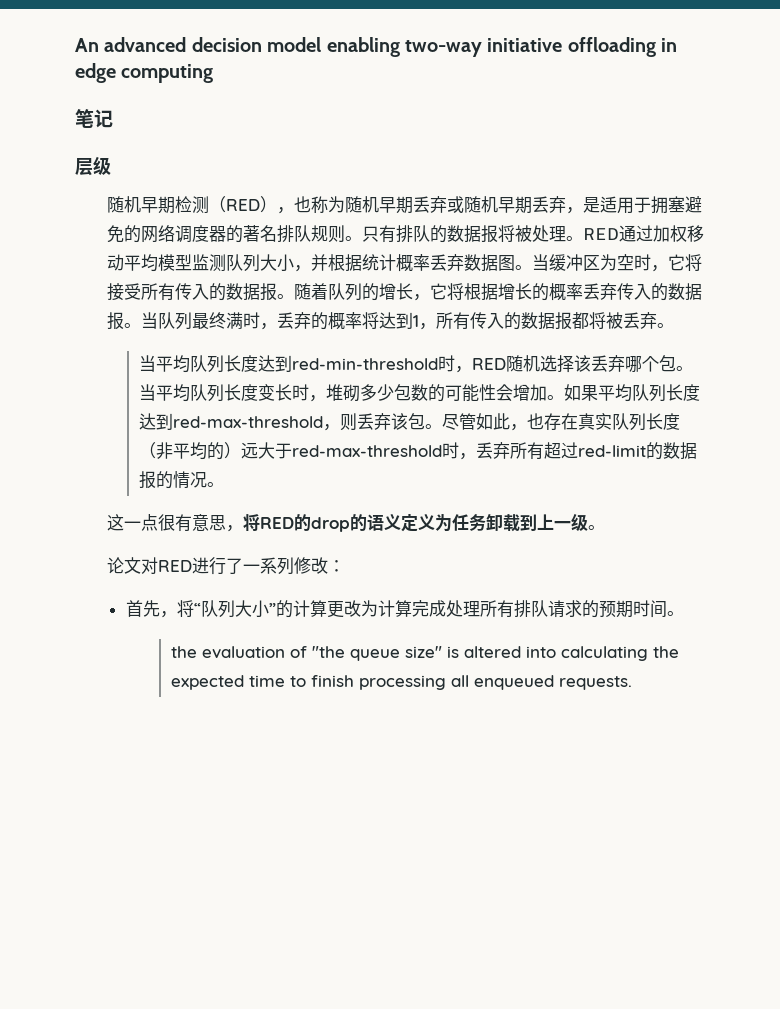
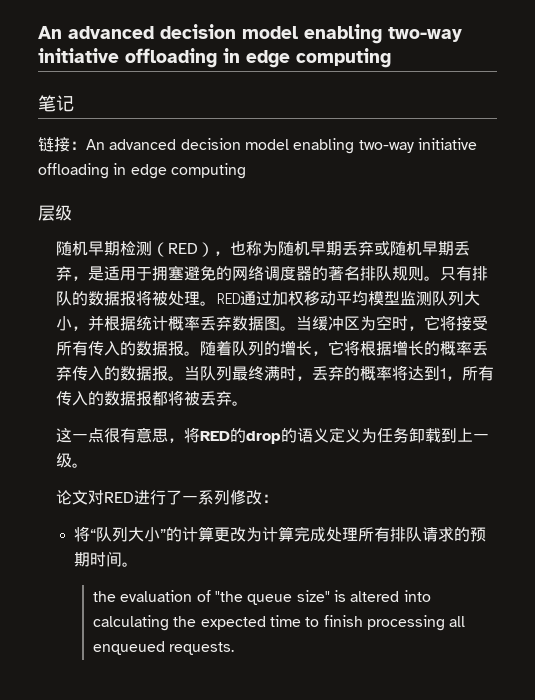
+ 链接：An advanced decision model enabling two-way initiative offloading in edge computing
- 当平均队列长度达到red-min-threshold时，RED随机选择该丢弃哪个包。当平均队列长度变长时，堆砌多少包数的可能性会增加。如果平均队列长度达到red-max-threshold，则丢弃该包。尽管如此，也存在真实队列长度（非平均的）远大于red-max-threshold时，丢弃所有超过red-limit的数据报的情况。
- 首先，将“队列大小”的计算更改为计算完成处理所有排队请求的预期时间。
+ 将“队列大小”的计算更改为计算完成处理所有排队请求的预期时间。

